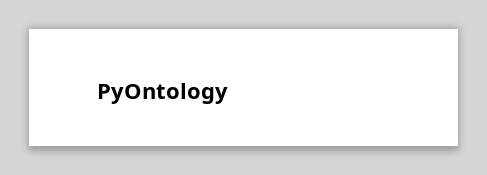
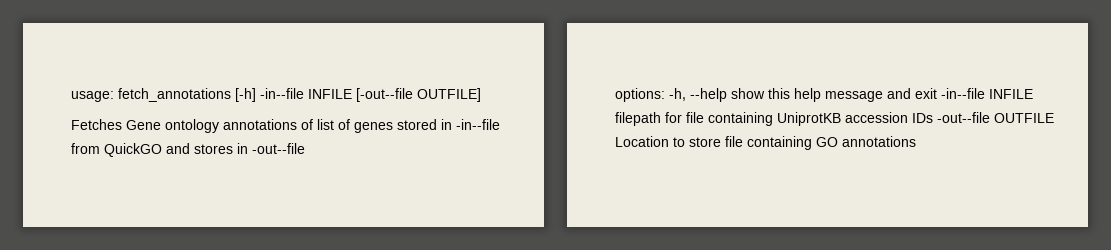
- PyOntology
+ usage: fetch_annotations [-h] -in--file INFILE [-out--file OUTFILE]
+ Fetches Gene ontology annotations of list of genes stored in -in--file from QuickGO and stores in -out--file
+ options: -h, --help show this help message and exit -in--file INFILE filepath for file containing UniprotKB accession IDs -out--file OUTFILE Location to store file containing GO annotations

